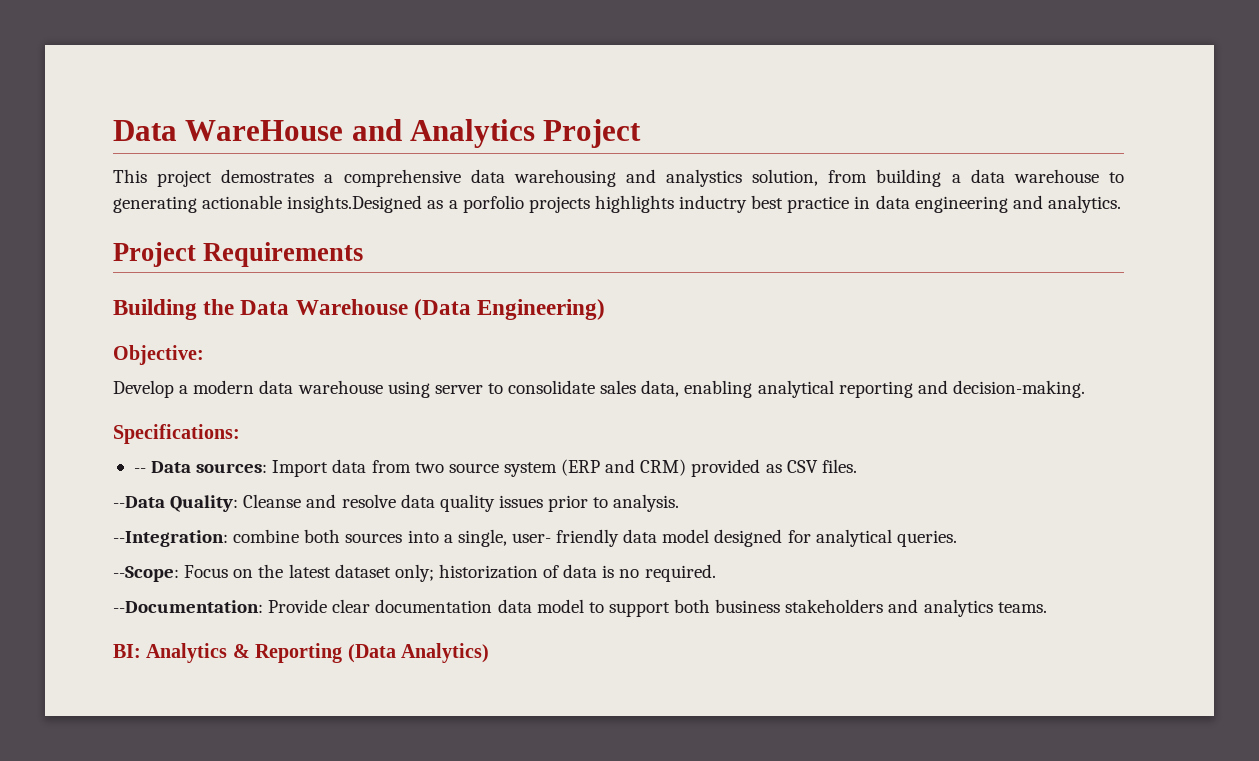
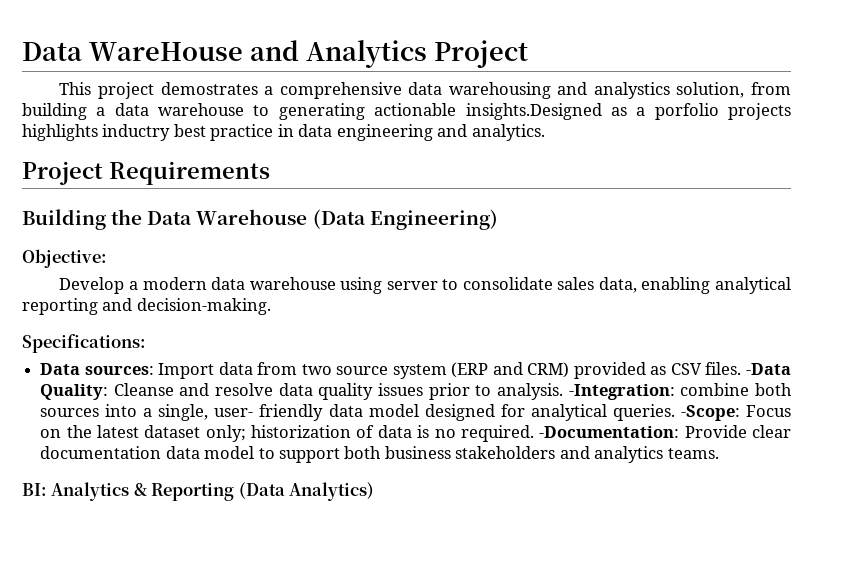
- -- Data sources:
+ Data sources:
- Import data from two source system (ERP and CRM) provided as CSV files.
- --Data Quality:
+ Import data from two source system (ERP and CRM) provided as CSV files. -Data Quality:
- Cleanse and resolve data quality issues prior to analysis.
- --Integration:
+ Cleanse and resolve data quality issues prior to analysis. -Integration:
- combine both sources into a single, user- friendly data model designed for analytical queries.
- --Scope:
+ combine both sources into a single, user- friendly data model designed for analytical queries. -Scope:
- historization of data is no required.
- --Documentation:
+ historization of data is no required. -Documentation:

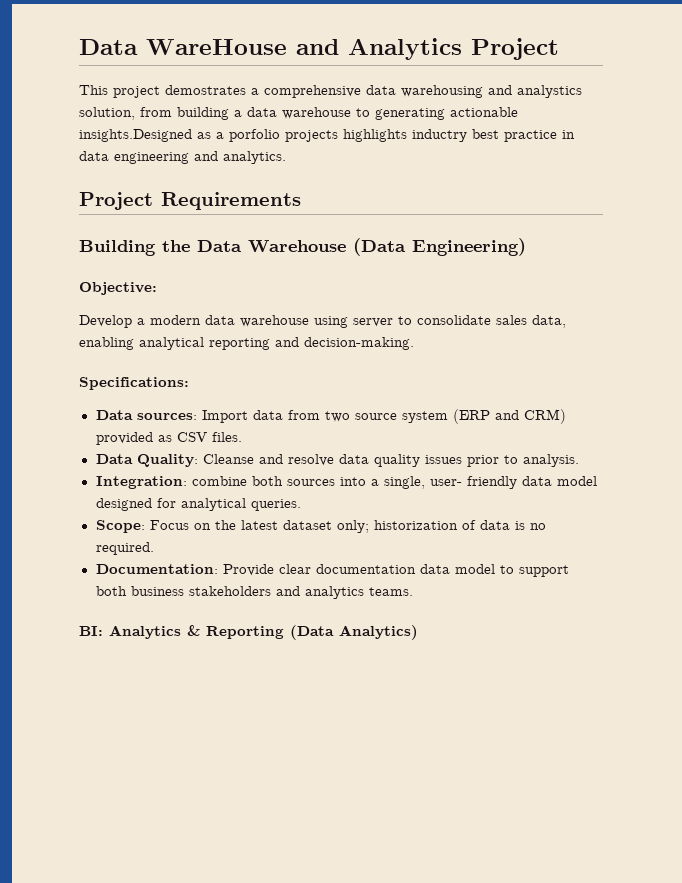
- Import data from two source system (ERP and CRM) provided as CSV files. -Data Quality:
+ Import data from two source system (ERP and CRM) provided as CSV files.
+ Data Quality:
- Cleanse and resolve data quality issues prior to analysis. -Integration:
+ Cleanse and resolve data quality issues prior to analysis.
+ Integration:
- combine both sources into a single, user- friendly data model designed for analytical queries. -Scope:
+ combine both sources into a single, user- friendly data model designed for analytical queries.
+ Scope:
- historization of data is no required. -Documentation:
+ historization of data is no required.
+ Documentation:

